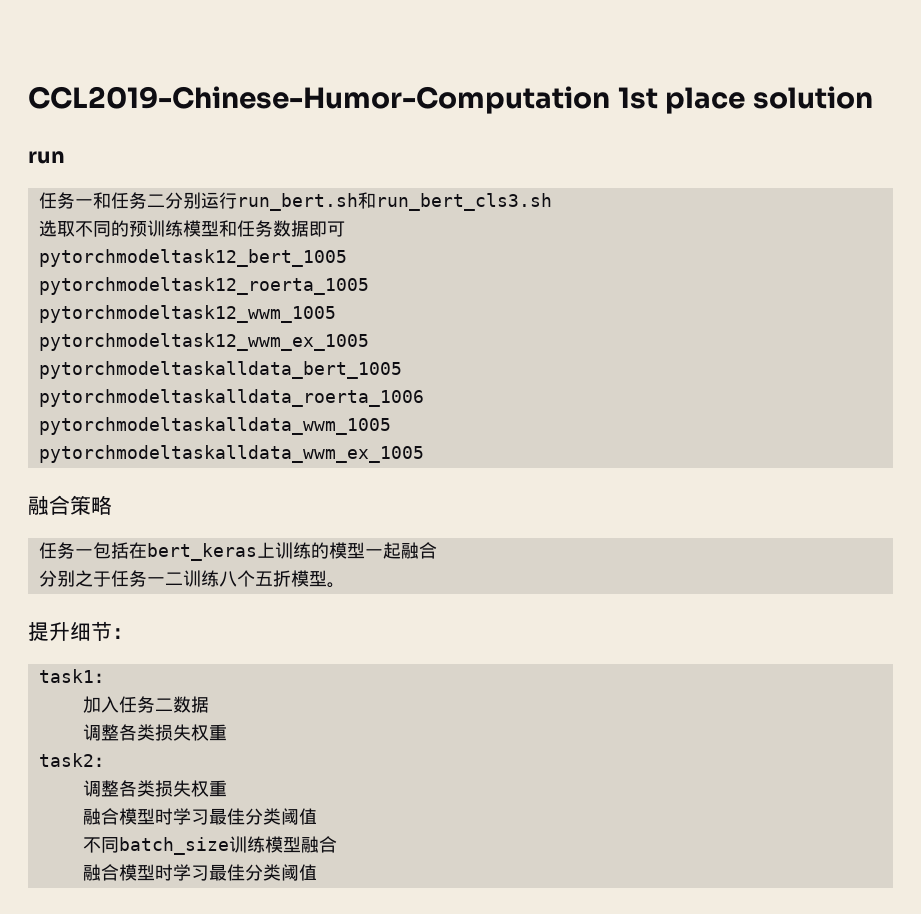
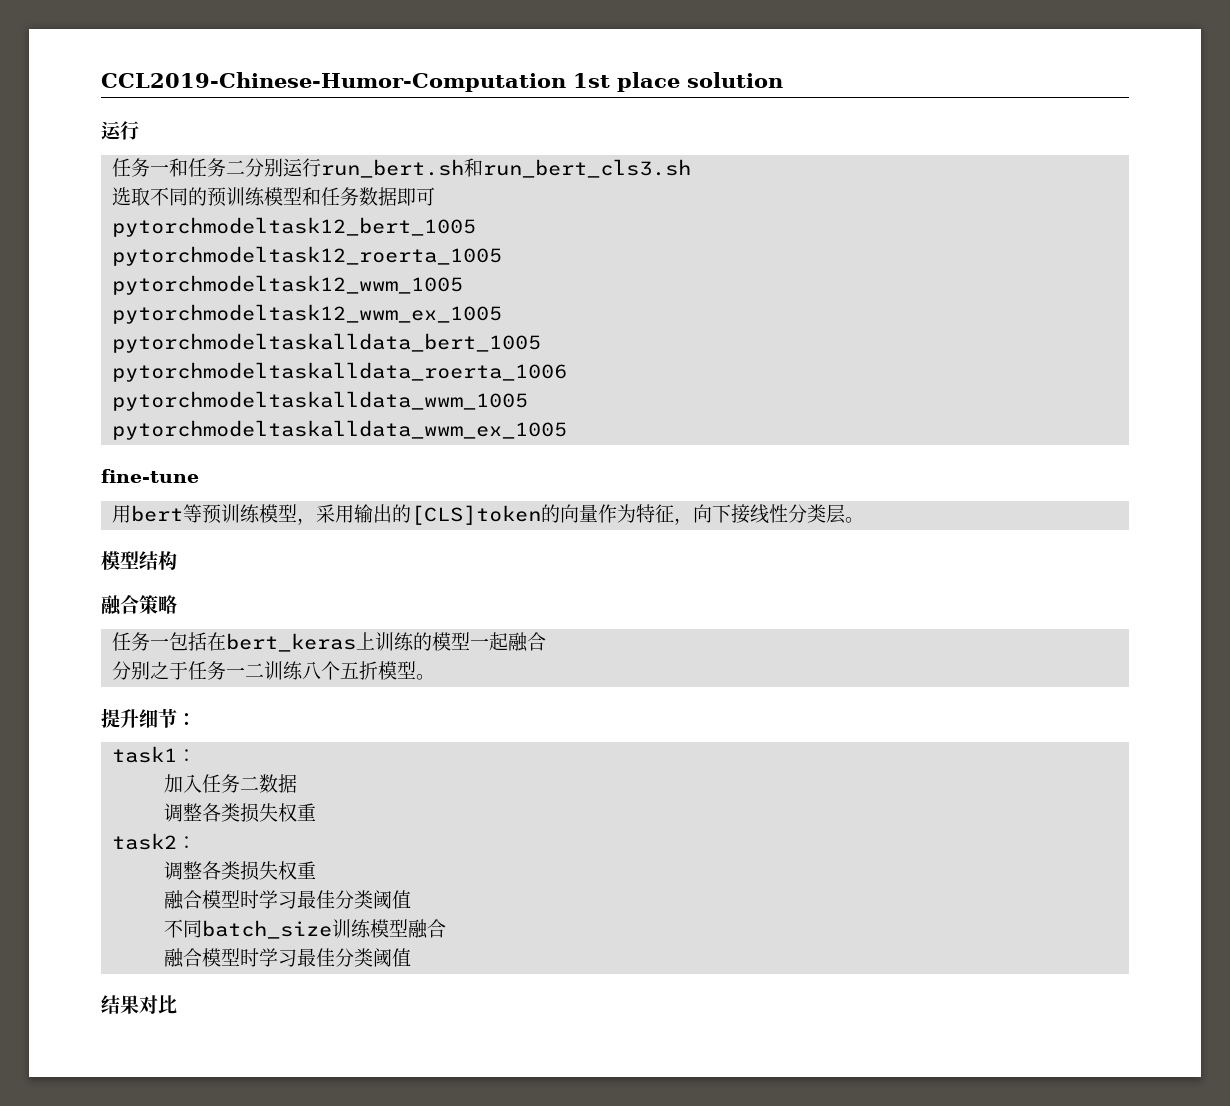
  CCL2019-Chinese-Humor-Computation 1st place solution
- run
+ 运行
+ fine-tune
+ 用bert等预训练模型，采用输出的[CLS]token的向量作为特征，向下接线性分类层。
+ 模型结构
+ 结果对比

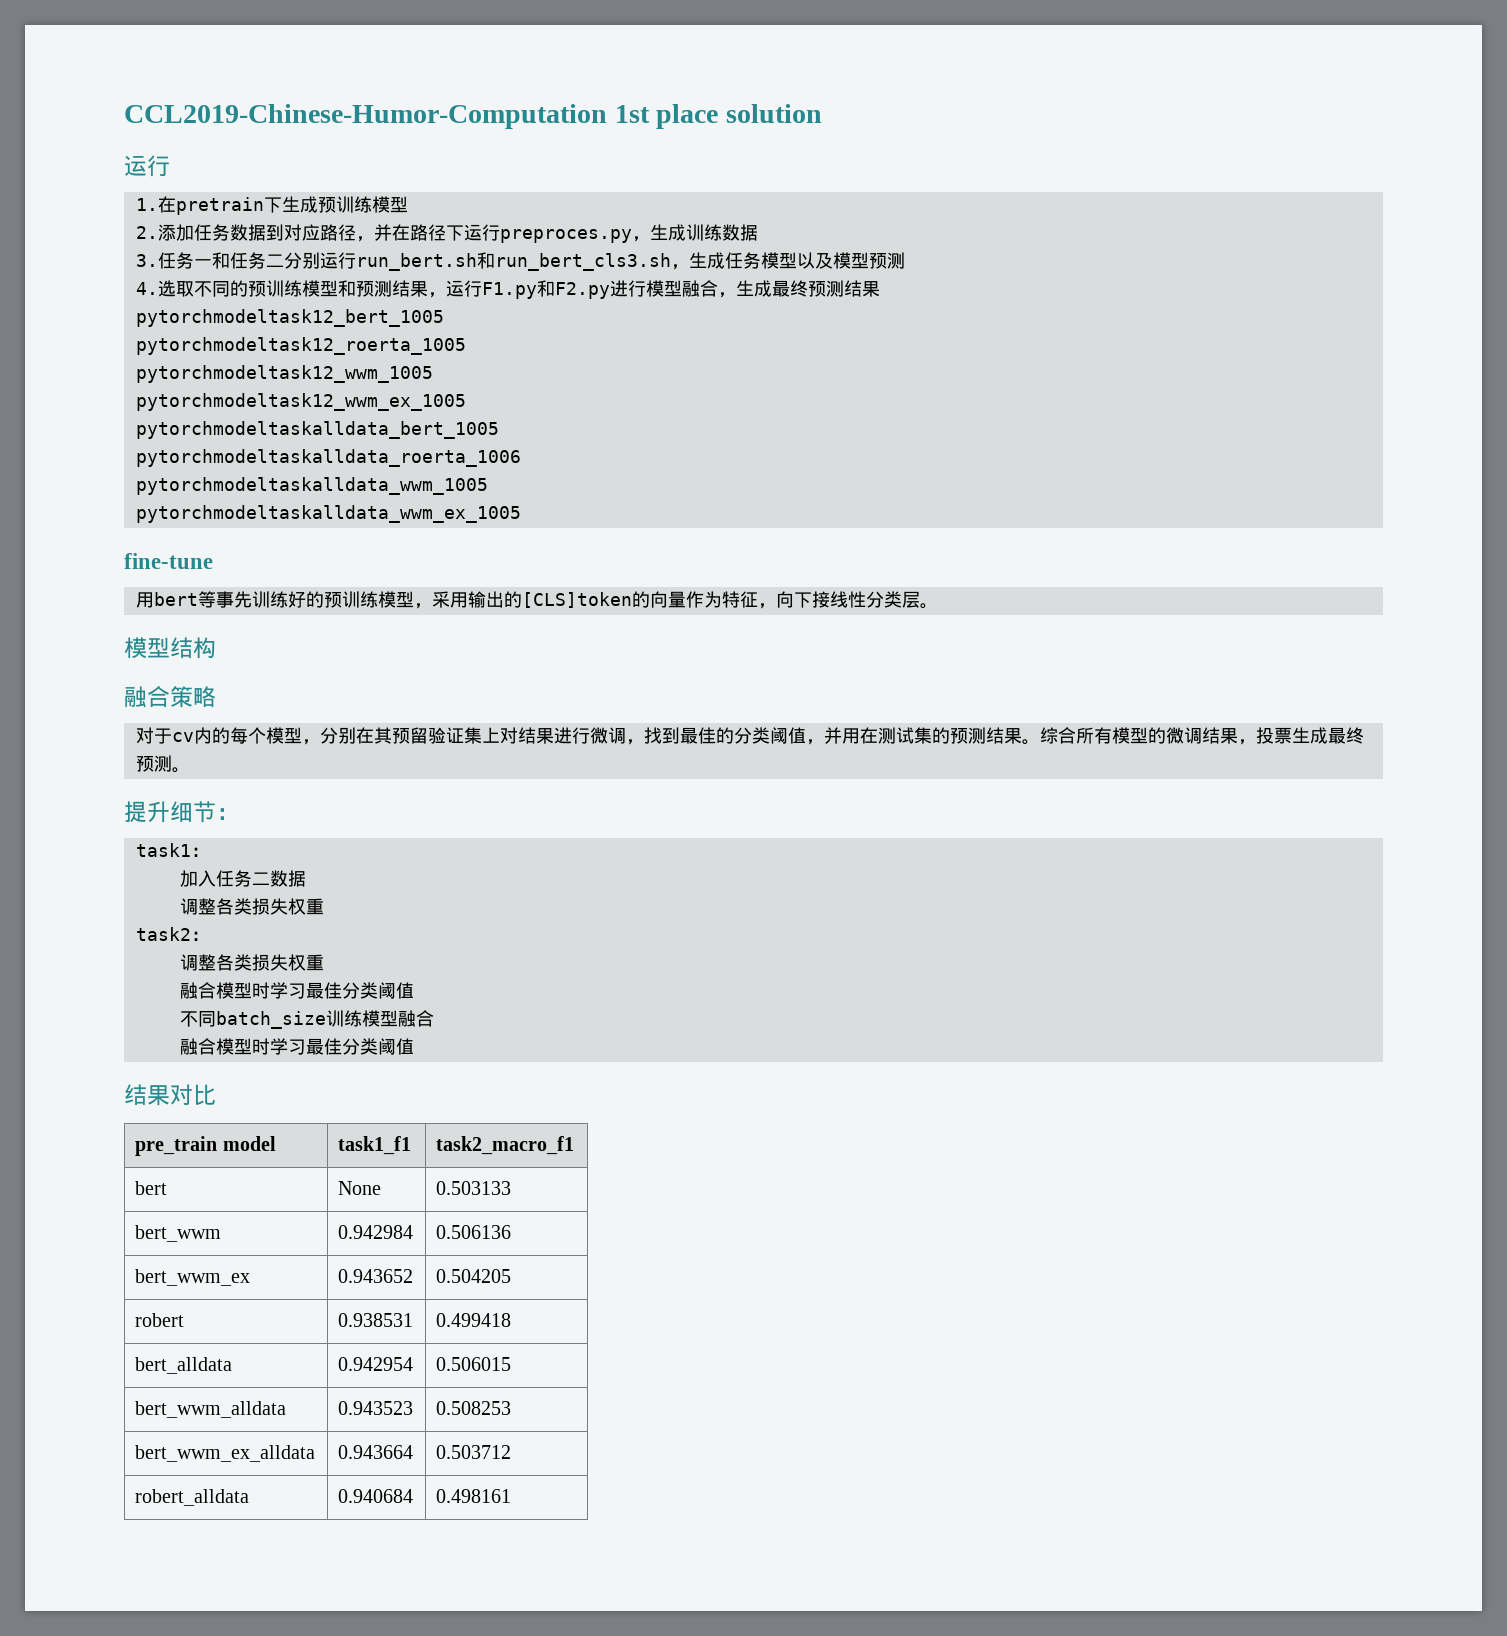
- 任务一和任务二分别运行run_bert.sh和run_bert_cls3.sh
- 选取不同的预训练模型和任务数据即可
+ 1.在pretrain下生成预训练模型
+ 2.添加任务数据到对应路径，并在路径下运行preproces.py，生成训练数据
+ 3.任务一和任务二分别运行run_bert.sh和run_bert_cls3.sh，生成任务模型以及模型预测
+ 4.选取不同的预训练模型和预测结果，运行F1.py和F2.py进行模型融合，生成最终预测结果
- 用bert等预训练模型，采用输出的[CLS]token的向量作为特征，向下接线性分类层。
+ 用bert等事先训练好的预训练模型，采用输出的[CLS]token的向量作为特征，向下接线性分类层。
- 任务一包括在bert_keras上训练的模型一起融合
- 分别之于任务一二训练八个五折模型。
+ 对于cv内的每个模型，分别在其预留验证集上对结果进行微调，找到最佳的分类阈值，并用在测试集的预测结果。综合所有模型的微调结果，投票生成最终预测。
+ pre_train model | task1_f1 | task2_macro_f1
+ bert | None | 0.503133
+ bert_wwm | 0.942984 | 0.506136
+ bert_wwm_ex | 0.943652 | 0.504205
+ robert | 0.938531 | 0.499418
+ bert_alldata | 0.942954 | 0.506015
+ bert_wwm_alldata | 0.943523 | 0.508253
+ bert_wwm_ex_alldata | 0.943664 | 0.503712
+ robert_alldata | 0.940684 | 0.498161

